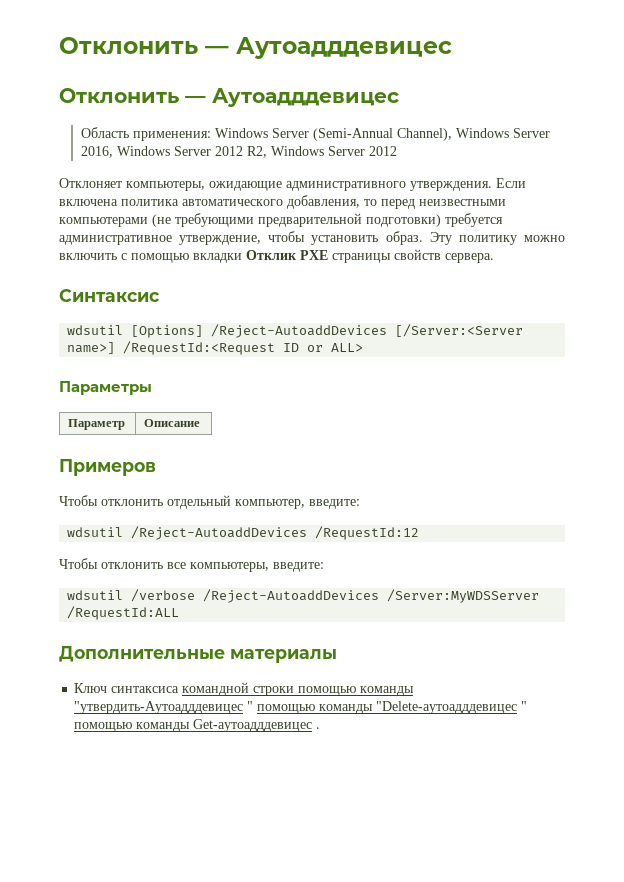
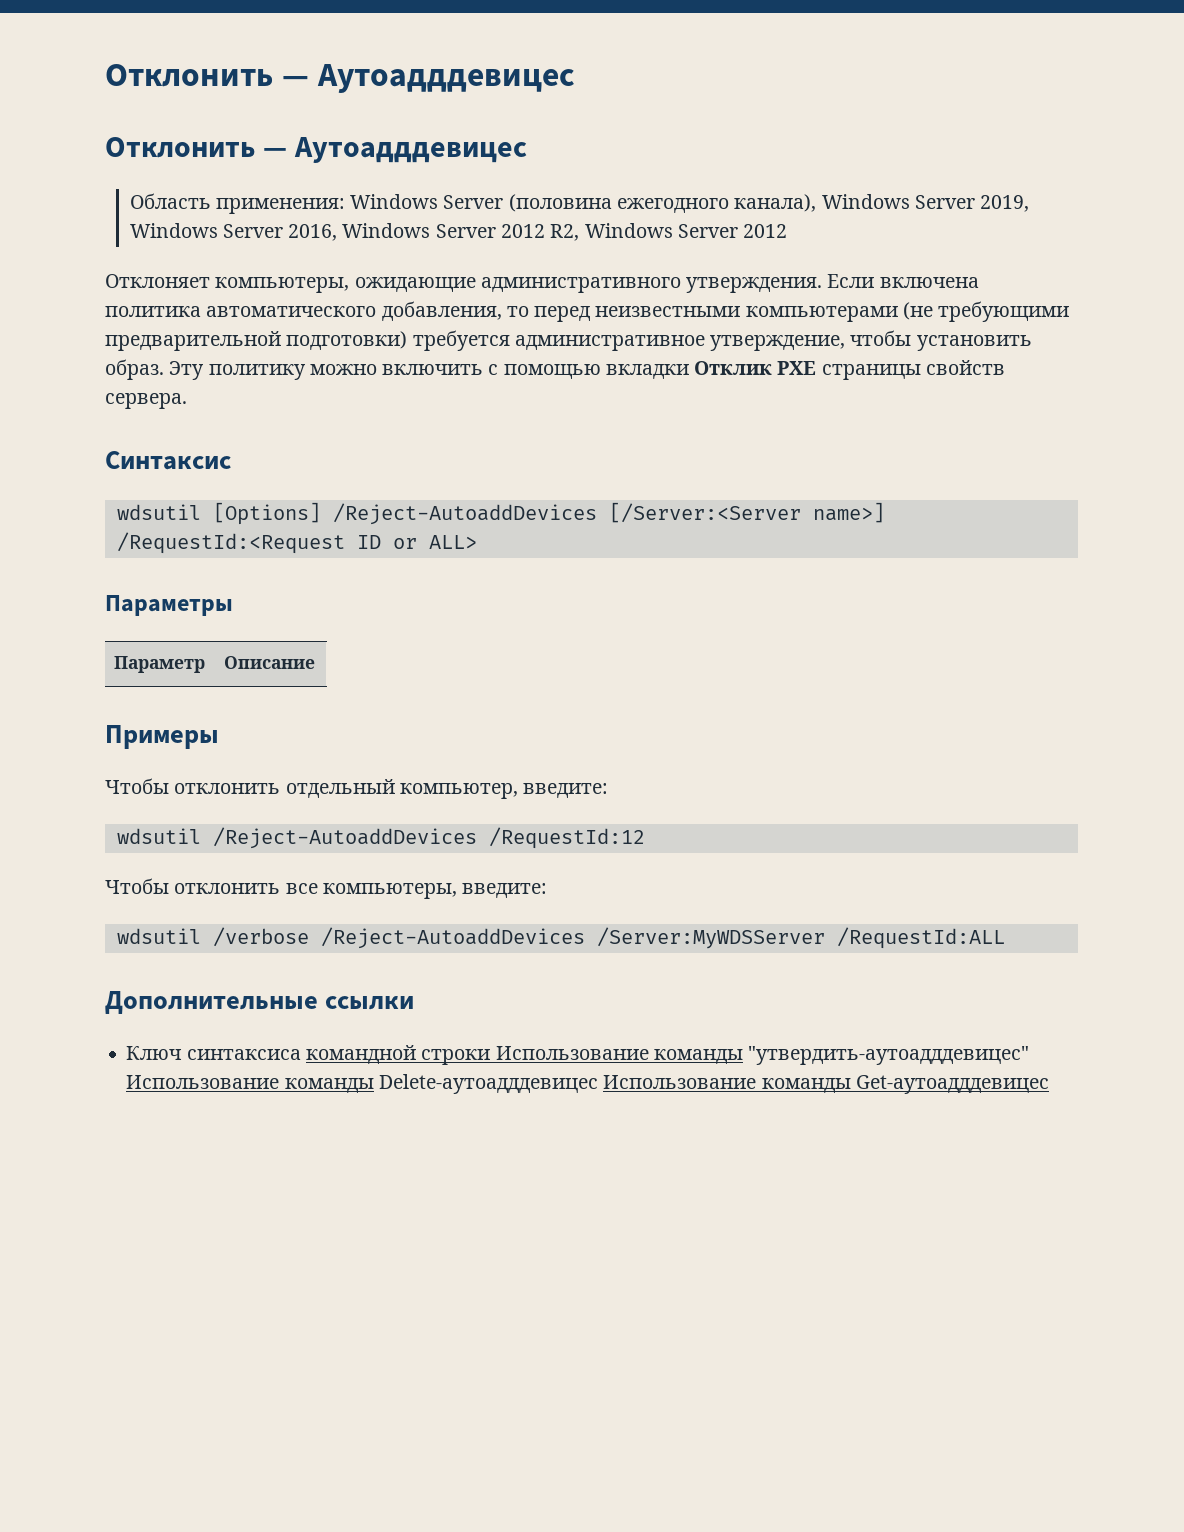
- Область применения: Windows Server (Semi-Annual Channel), Windows Server 2016, Windows Server 2012 R2, Windows Server 2012
+ Область применения: Windows Server (половина ежегодного канала), Windows Server 2019, Windows Server 2016, Windows Server 2012 R2, Windows Server 2012
- Примеров
+ Примеры
- Дополнительные материалы
+ Дополнительные ссылки
- Ключ синтаксиса командной строки помощью команды "утвердить-Аутоадддевицес " помощью команды "Delete-аутоадддевицес " помощью команды Get-аутоадддевицес .
+ Ключ синтаксиса командной строки Использование команды "утвердить-аутоадддевицес" Использование команды Delete-аутоадддевицес Использование команды Get-аутоадддевицес

